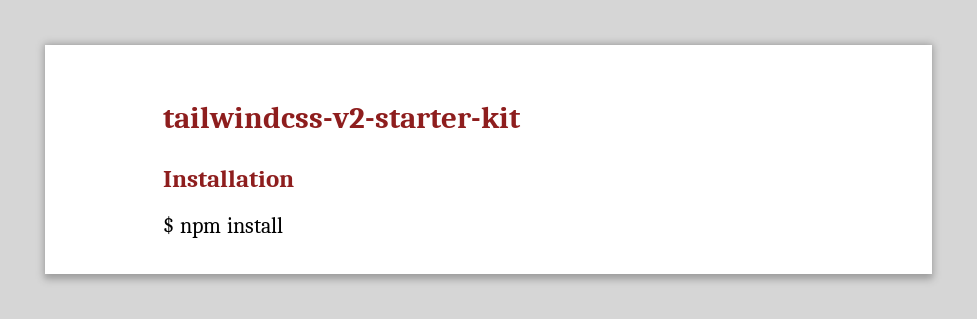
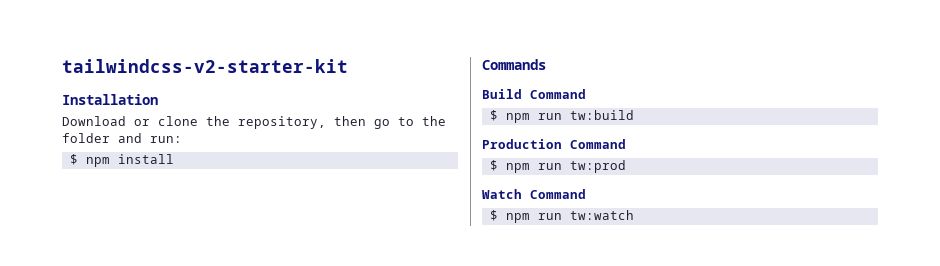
+ Download or clone the repository, then go to the folder and run:
  $ npm install
+ Commands
+ Build Command
+ $ npm run tw:build
+ Production Command
+ $ npm run tw:prod
+ Watch Command
+ $ npm run tw:watch

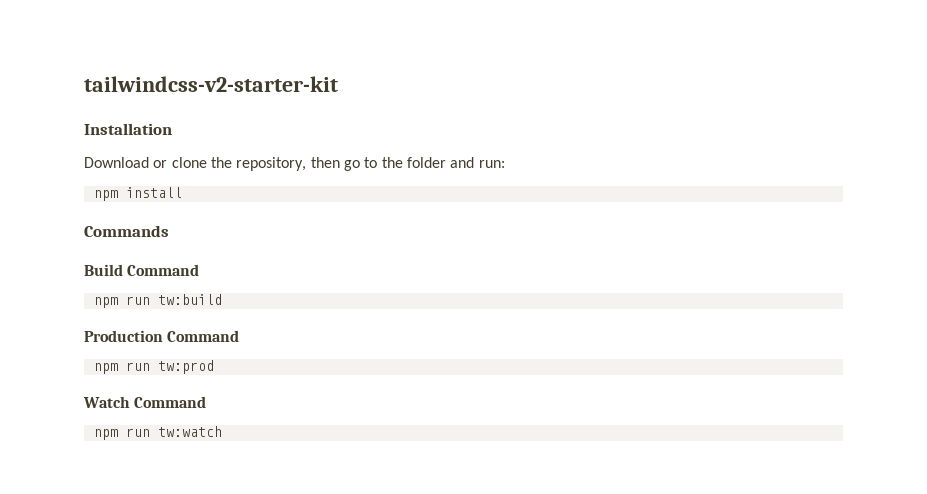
- $ npm install
+ npm install
- $ npm run tw:build
+ npm run tw:build
- $ npm run tw:prod
+ npm run tw:prod
- $ npm run tw:watch
+ npm run tw:watch

